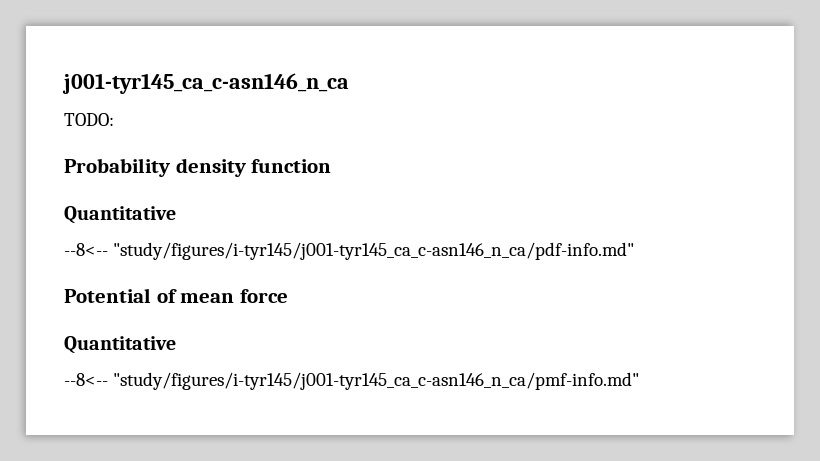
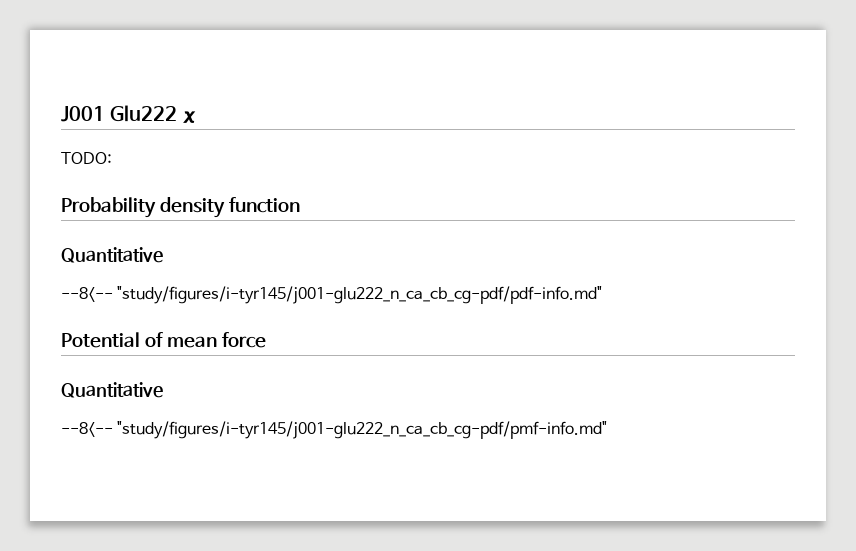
- j001-tyr145_ca_c-asn146_n_ca
+ J001 Glu222 χ
- --8<-- "study/figures/i-tyr145/j001-tyr145_ca_c-asn146_n_ca/pdf-info.md"
+ --8<-- "study/figures/i-tyr145/j001-glu222_n_ca_cb_cg-pdf/pdf-info.md"
- --8<-- "study/figures/i-tyr145/j001-tyr145_ca_c-asn146_n_ca/pmf-info.md"
+ --8<-- "study/figures/i-tyr145/j001-glu222_n_ca_cb_cg-pdf/pmf-info.md"

